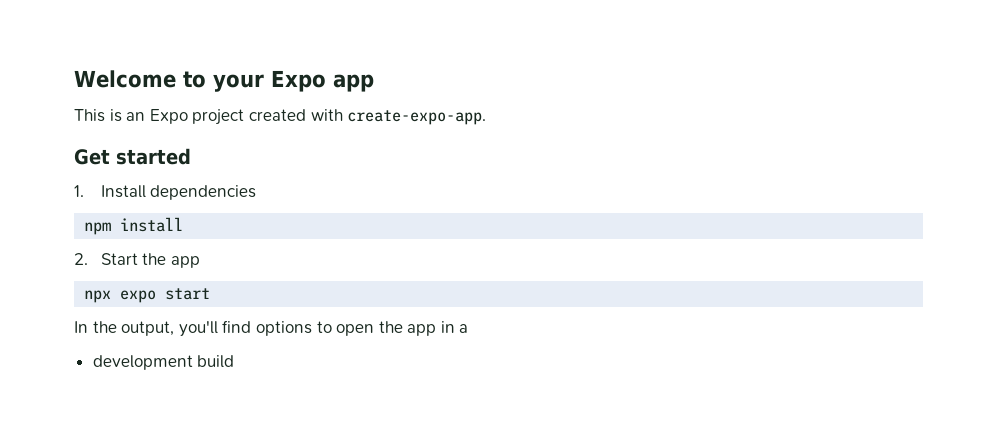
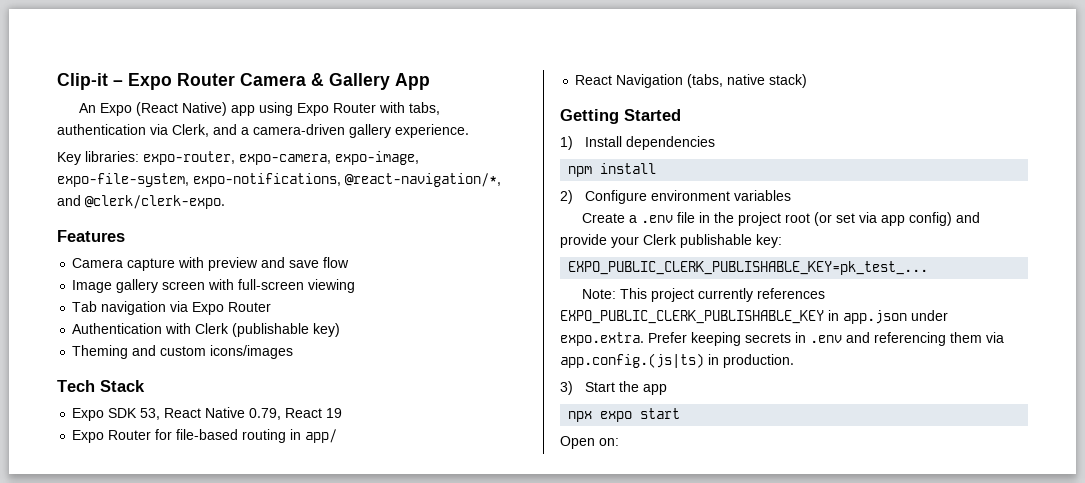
- Welcome to your Expo app
- This is an Expo project created with create-expo-app.
- Get started
- 1. Install dependencies
+ Clip-it – Expo Router Camera & Gallery App
+ An Expo (React Native) app using Expo Router with tabs, authentication via Clerk, and a camera-driven gallery experience.
+ Key libraries: expo-router, expo-camera, expo-image, expo-file-system, expo-notifications, @react-navigation/*, and @clerk/clerk-expo.
+ Features
+ Camera capture with preview and save flow
+ Image gallery screen with full-screen viewing
+ Tab navigation via Expo Router
+ Authentication with Clerk (publishable key)
+ Theming and custom icons/images
+ Tech Stack
+ Expo SDK 53, React Native 0.79, React 19
+ Expo Router for file-based routing in app/
+ React Navigation (tabs, native stack)
+ Getting Started
+ 1) Install dependencies
  npm install
- 2. Start the app
+ 2) Configure environment variables
+ Create a .env file in the project root (or set via app config) and provide your Clerk publishable key:
+ EXPO_PUBLIC_CLERK_PUBLISHABLE_KEY=pk_test_...
+ Note: This project currently references EXPO_PUBLIC_CLERK_PUBLISHABLE_KEY in app.json under expo.extra. Prefer keeping secrets in .env and referencing them via app.config.(js|ts) in production.
+ 3) Start the app
- In the output, you'll find options to open the app in a
- development build
+ Open on:

